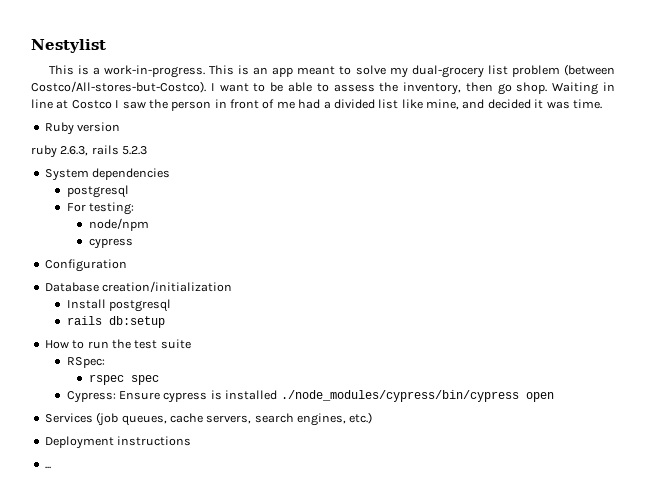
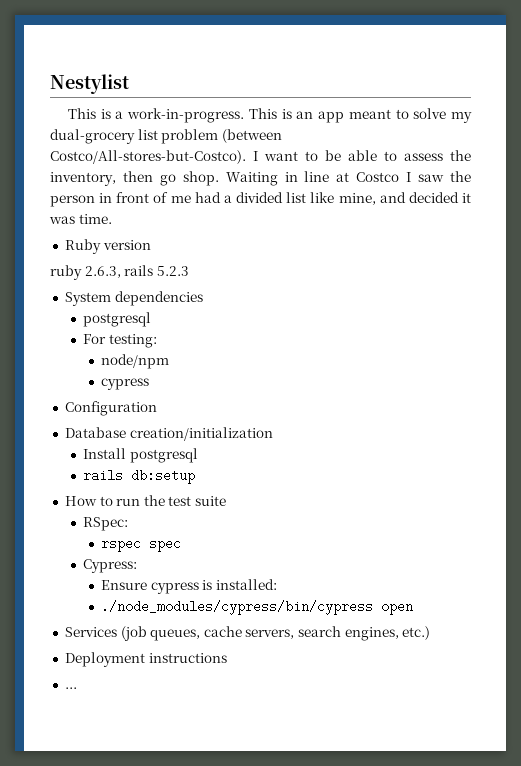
- Cypress: Ensure cypress is installed ./node_modules/cypress/bin/cypress open
+ Cypress:
+ Ensure cypress is installed:
+ ./node_modules/cypress/bin/cypress open

